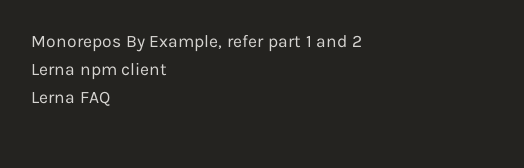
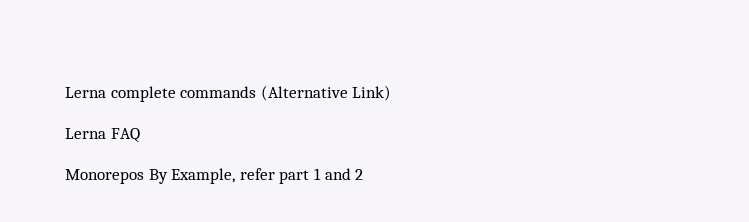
+ Lerna complete commands (Alternative Link)
+ Lerna FAQ
- Lerna npm client
- Lerna FAQ

